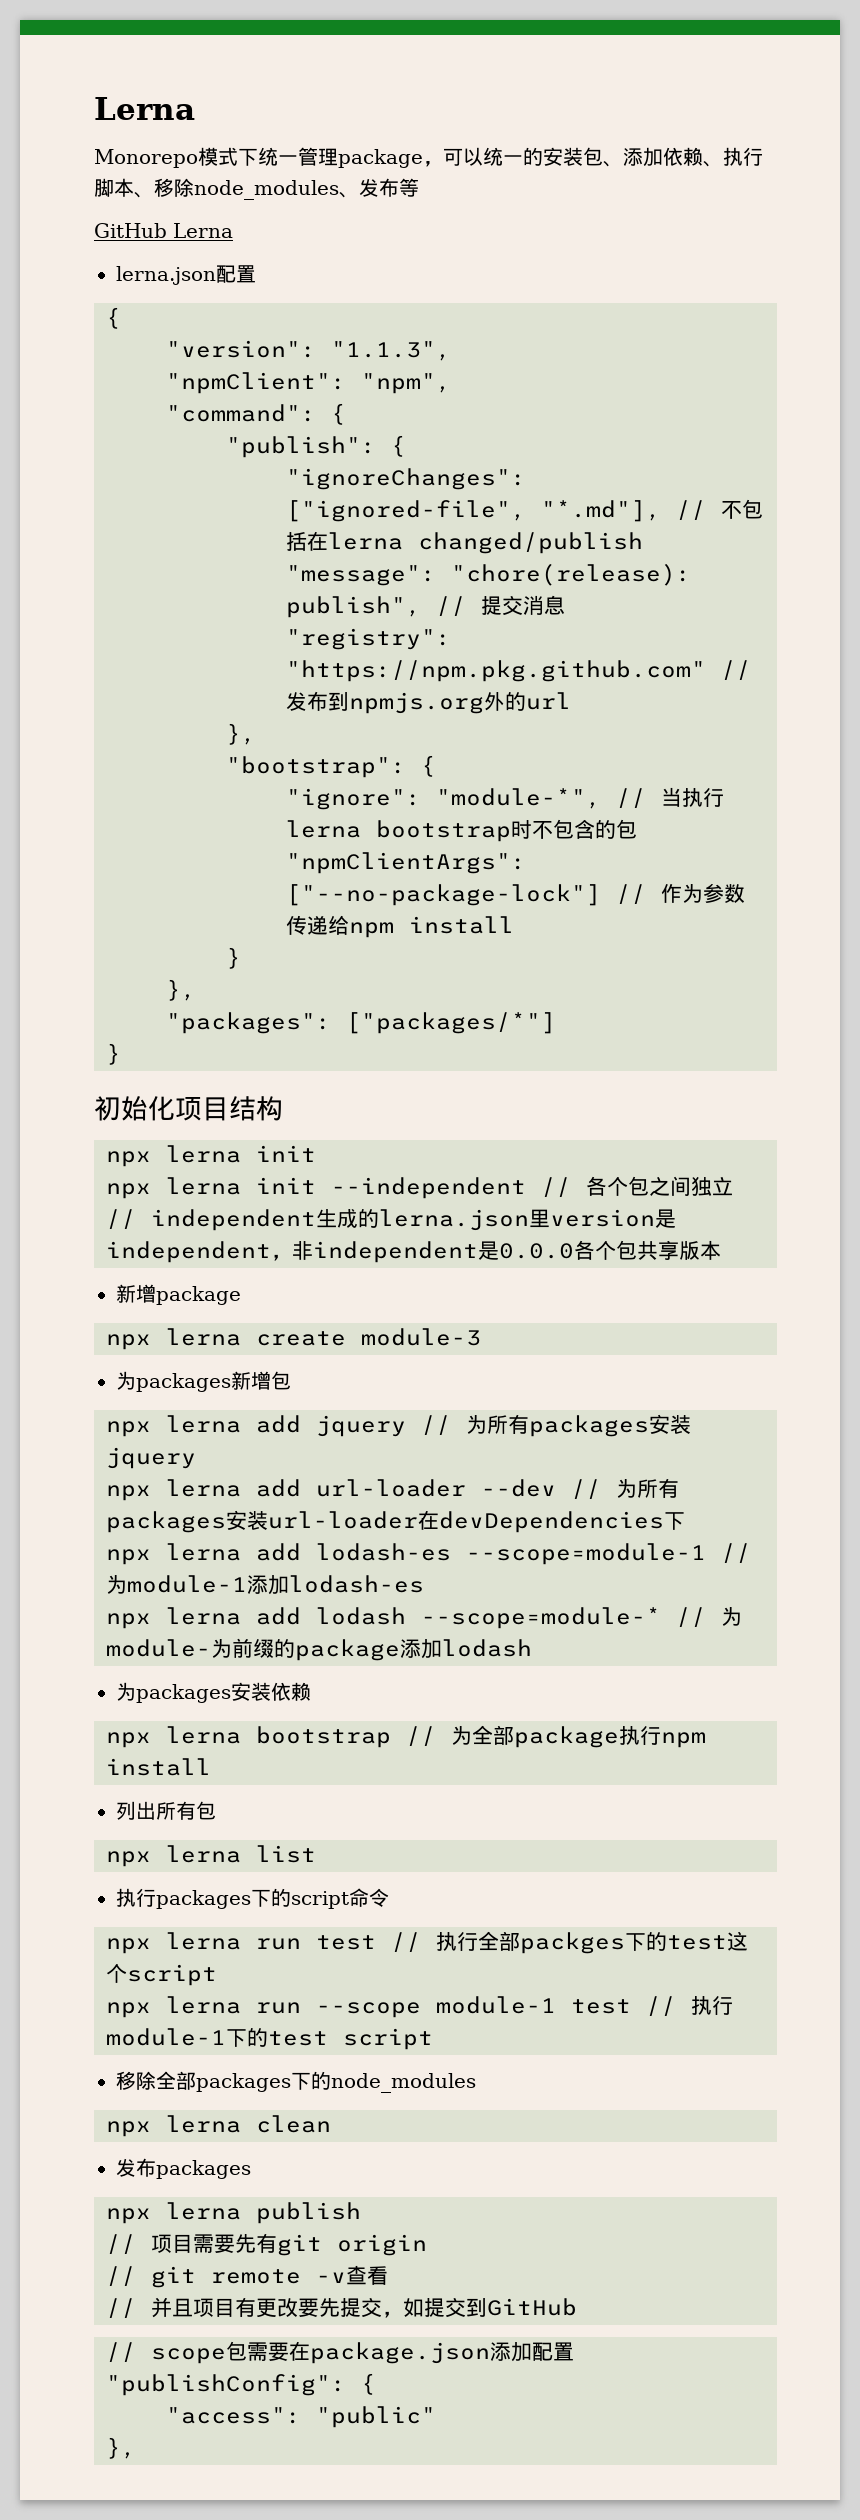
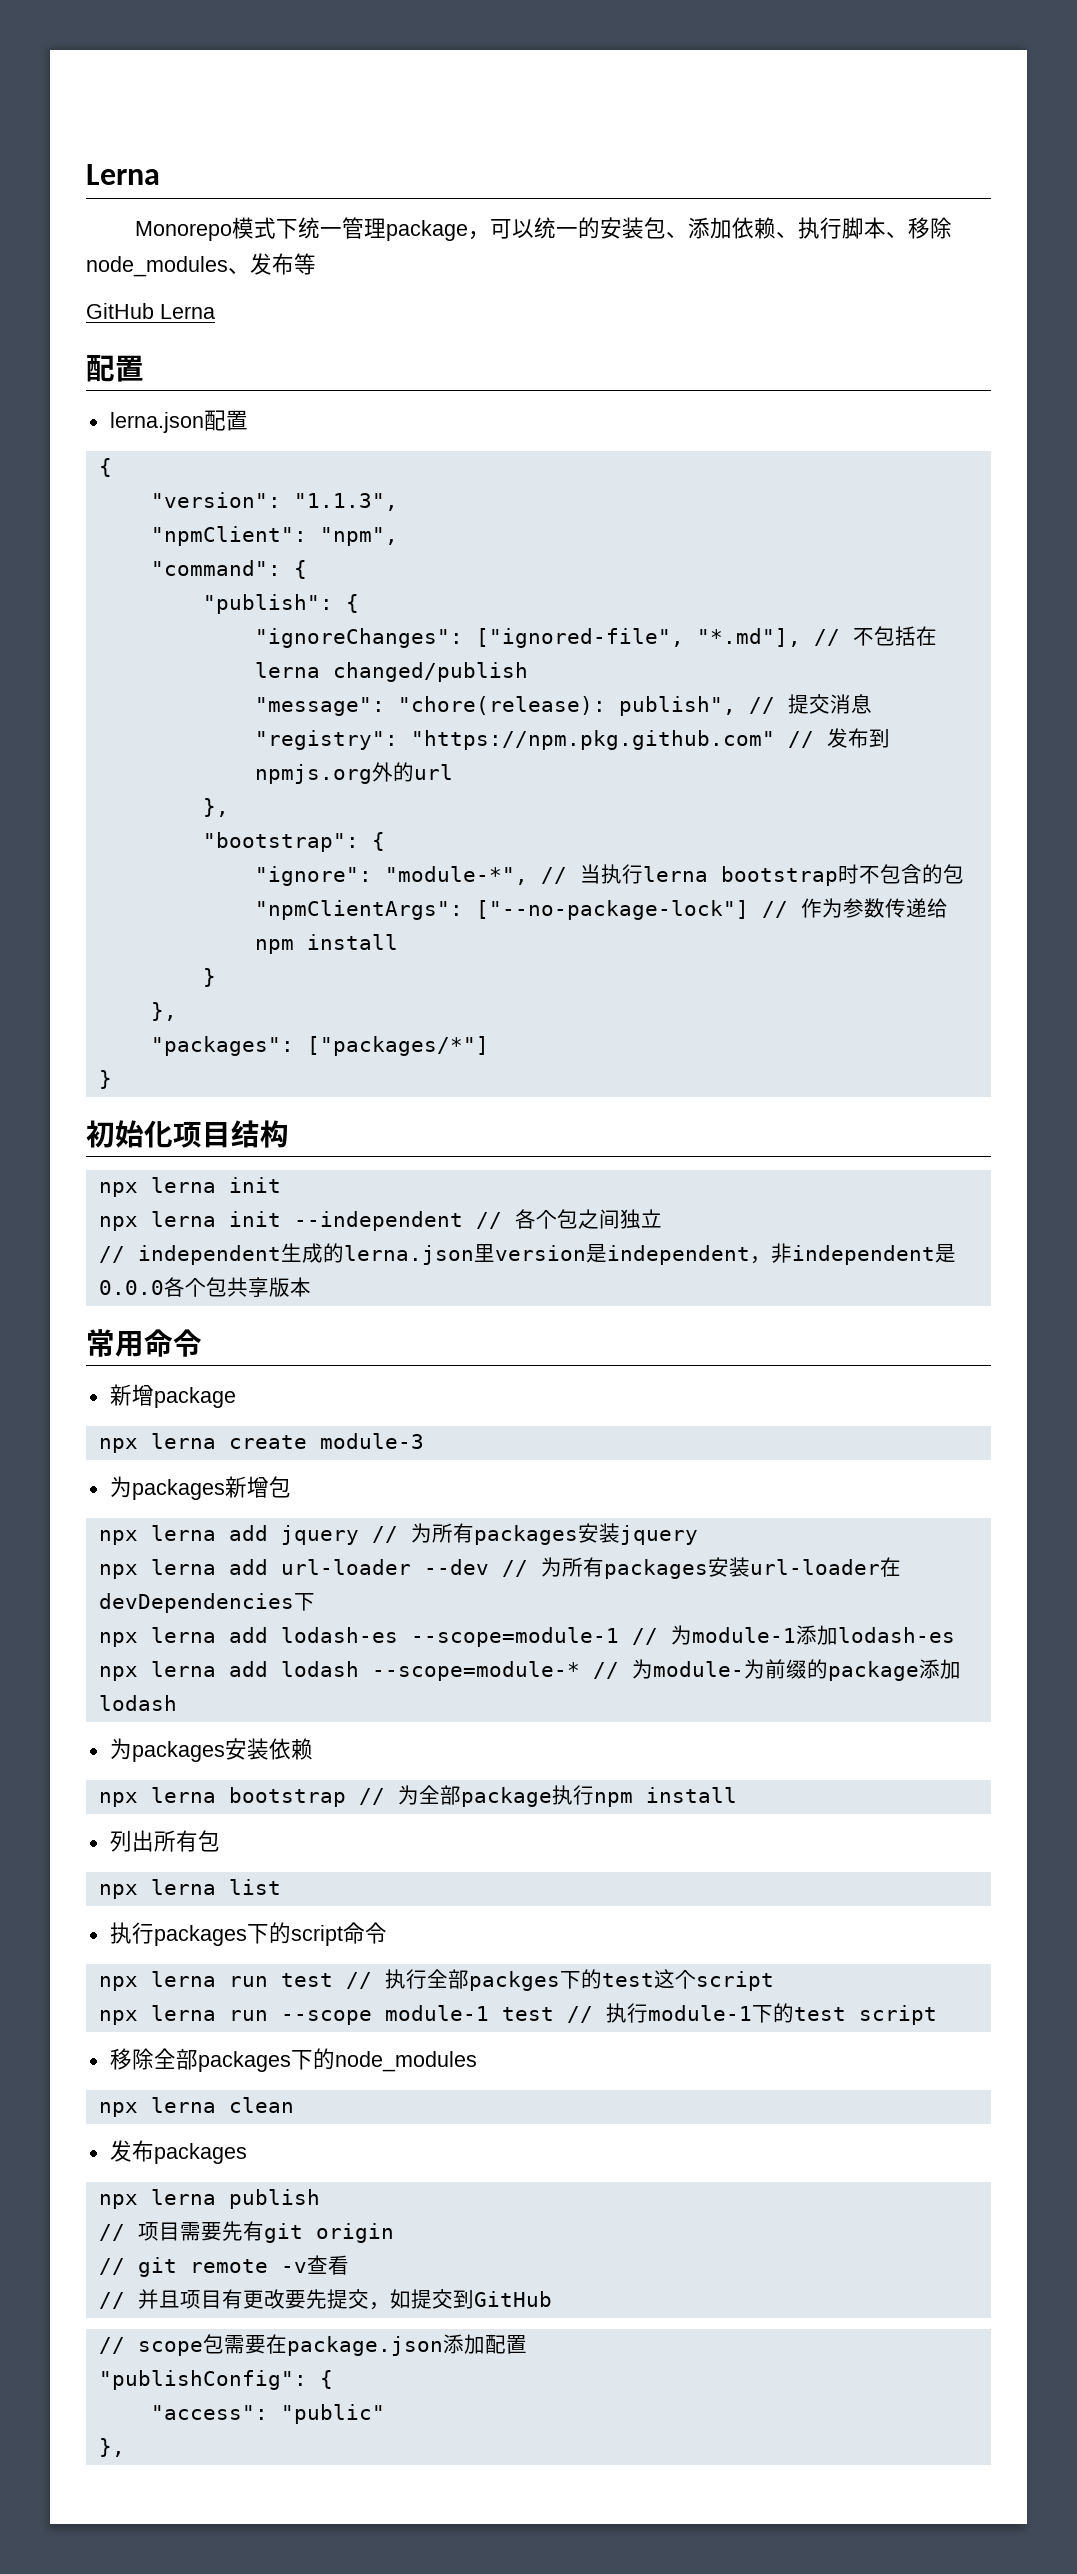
  GitHub Lerna
+ 配置
+ 常用命令

